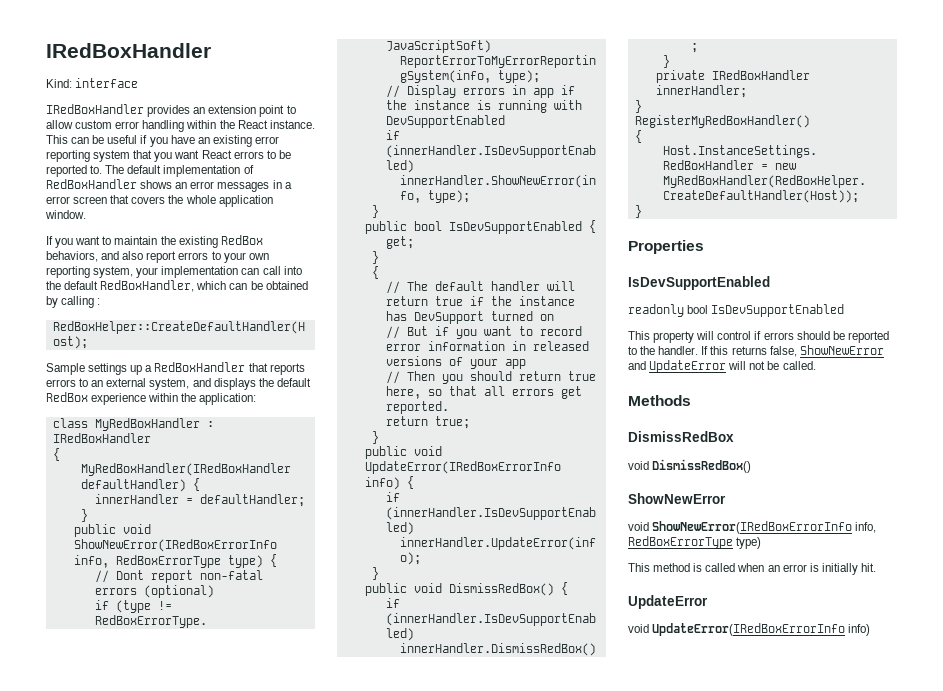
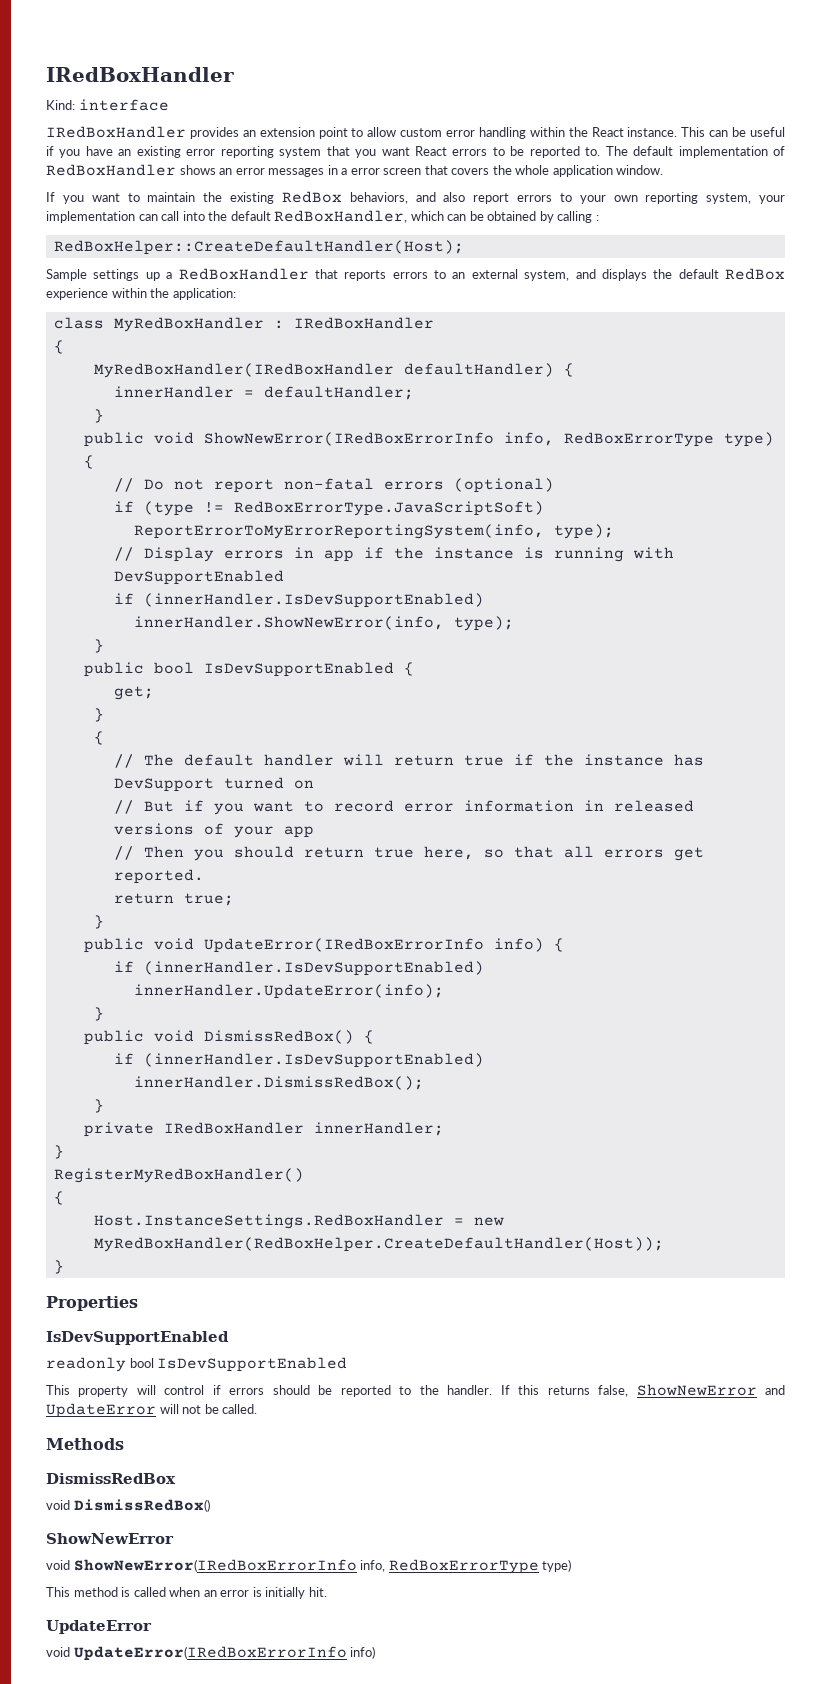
- // Dont report non-fatal errors (optional)
+ // Do not report non-fatal errors (optional)

